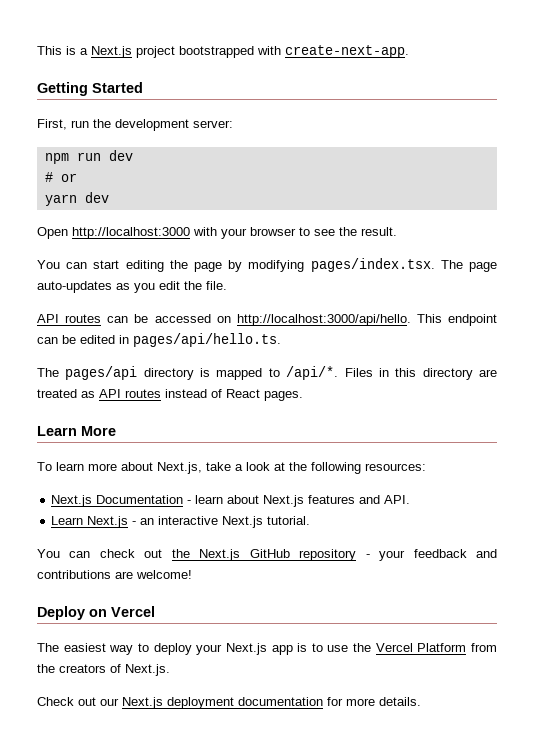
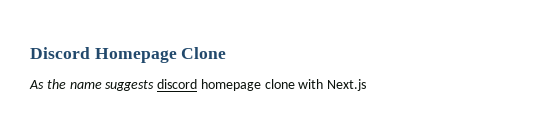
- This is a Next.js project bootstrapped with create-next-app.
- Getting Started
- First, run the development server:
- npm run dev
- # or
- yarn dev
- Open http://localhost:3000 with your browser to see the result.
- You can start editing the page by modifying pages/index.tsx. The page auto-updates as you edit the file.
- API routes can be accessed on http://localhost:3000/api/hello. This endpoint can be edited in pages/api/hello.ts.
- The pages/api directory is mapped to /api/*. Files in this directory are treated as API routes instead of React pages.
- Learn More
- To learn more about Next.js, take a look at the following resources:
- Next.js Documentation - learn about Next.js features and API.
- Learn Next.js - an interactive Next.js tutorial.
- You can check out the Next.js GitHub repository - your feedback and contributions are welcome!
- Deploy on Vercel
- The easiest way to deploy your Next.js app is to use the Vercel Platform from the creators of Next.js.
- Check out our Next.js deployment documentation for more details.
+ Discord Homepage Clone
+ As the name suggests discord homepage clone with Next.js

